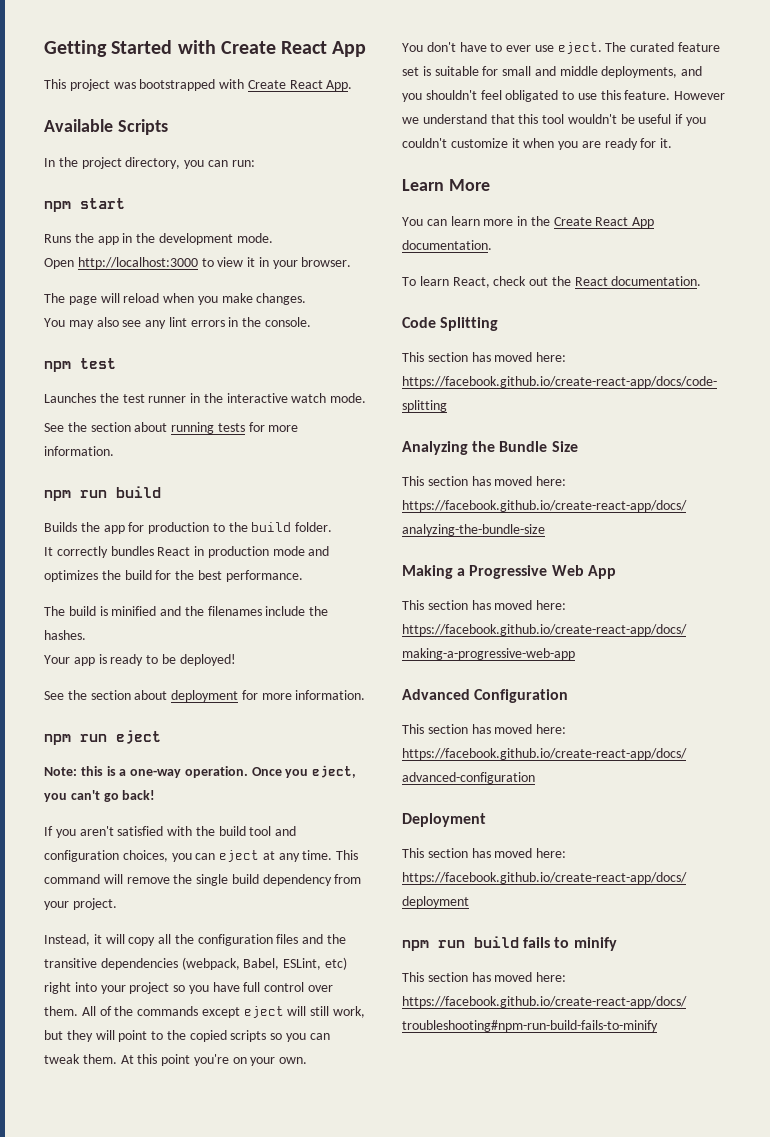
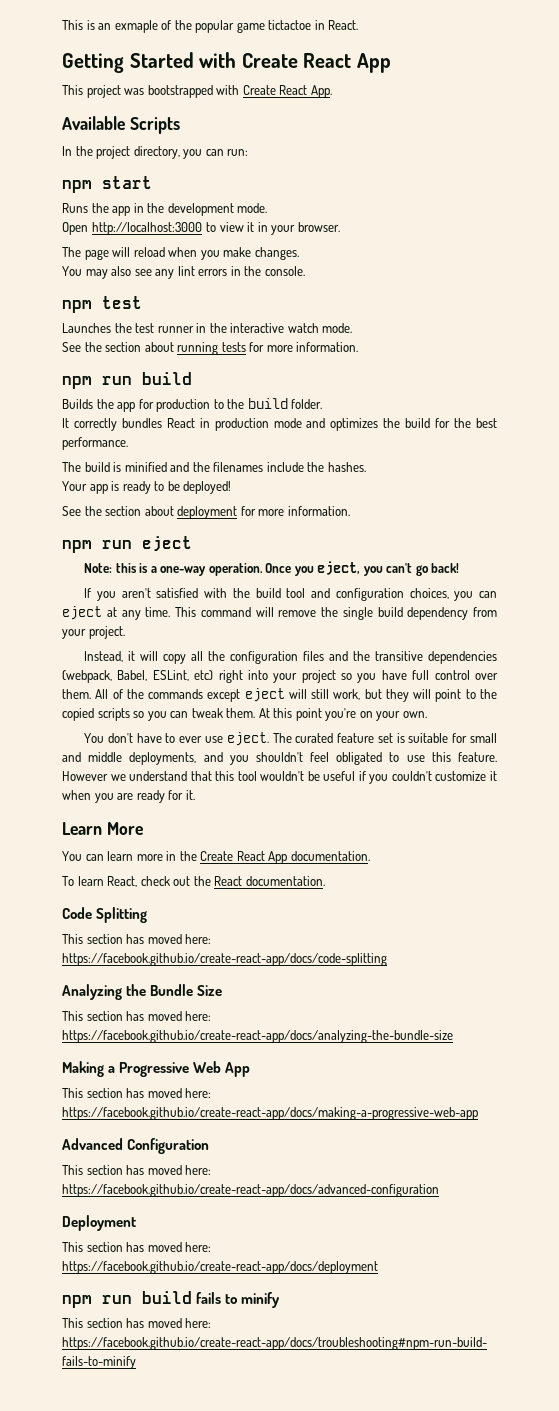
+ This is an exmaple of the popular game tictactoe in React.

